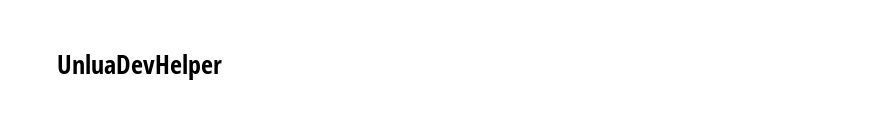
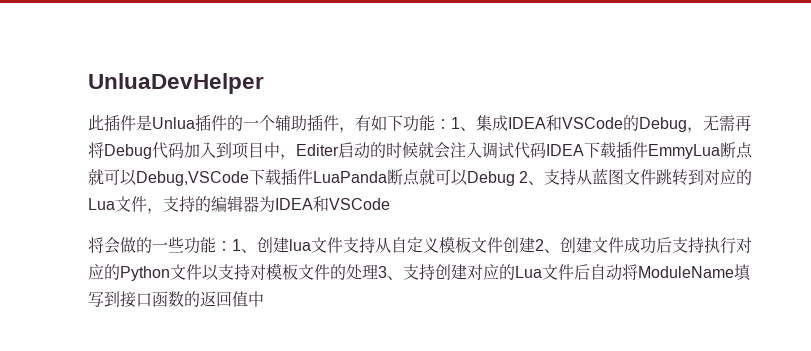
+ 此插件是Unlua插件的一个辅助插件，有如下功能：1、集成IDEA和VSCode的Debug，无需再将Debug代码加入到项目中，Editer启动的时候就会注入调试代码IDEA下载插件EmmyLua断点就可以Debug,VSCode下载插件LuaPanda断点就可以Debug 2、支持从蓝图文件跳转到对应的Lua文件，支持的编辑器为IDEA和VSCode
+ 将会做的一些功能：1、创建lua文件支持从自定义模板文件创建2、创建文件成功后支持执行对应的Python文件以支持对模板文件的处理3、支持创建对应的Lua文件后自动将ModuleName填写到接口函数的返回值中

